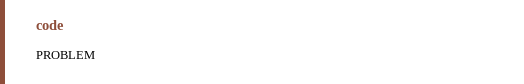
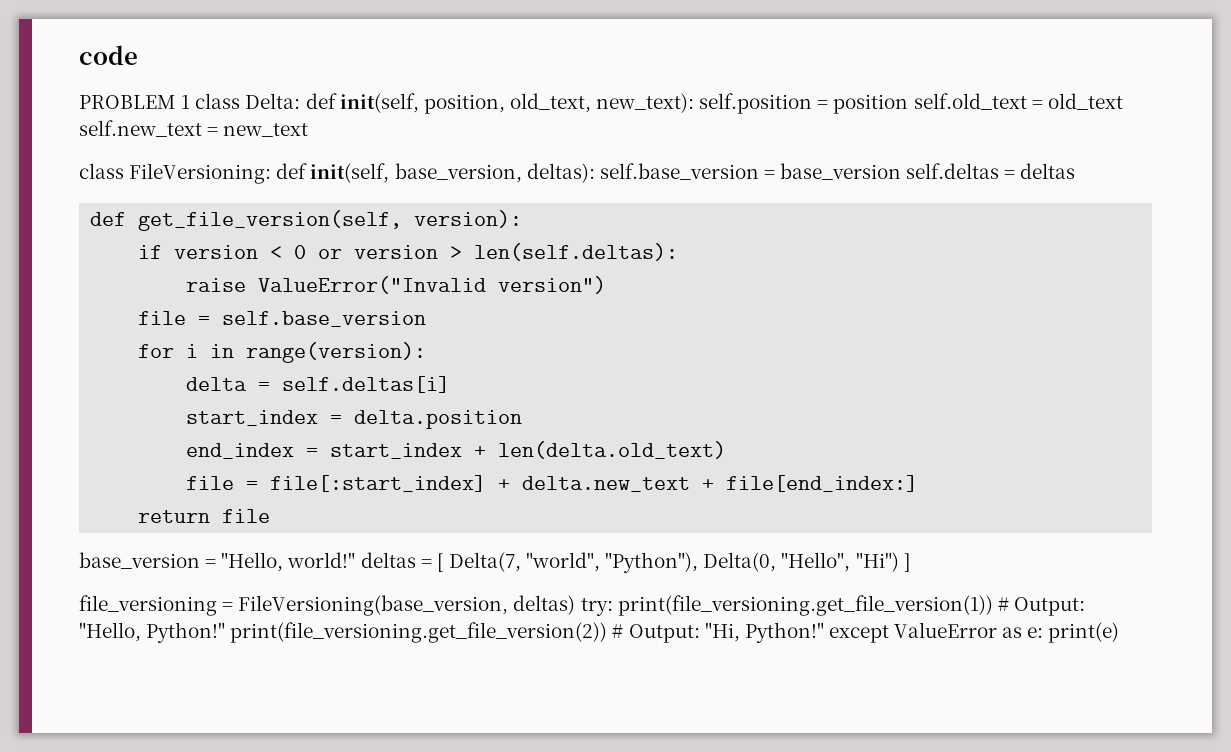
- PROBLEM
+ PROBLEM 1 class Delta: def init(self, position, old_text, new_text): self.position = position self.old_text = old_text self.new_text = new_text
+ class FileVersioning: def init(self, base_version, deltas): self.base_version = base_version self.deltas = deltas
+ def get_file_version(self, version):
+ if version < 0 or version > len(self.deltas):
+ raise ValueError("Invalid version")
+ file = self.base_version
+ for i in range(version):
+ delta = self.deltas[i]
+ start_index = delta.position
+ end_index = start_index + len(delta.old_text)
+ file = file[:start_index] + delta.new_text + file[end_index:]
+ return file
+ base_version = "Hello, world!" deltas = [ Delta(7, "world", "Python"), Delta(0, "Hello", "Hi") ]
+ file_versioning = FileVersioning(base_version, deltas) try: print(file_versioning.get_file_version(1)) # Output: "Hello, Python!" print(file_versioning.get_file_version(2)) # Output: "Hi, Python!" except ValueError as e: print(e)

